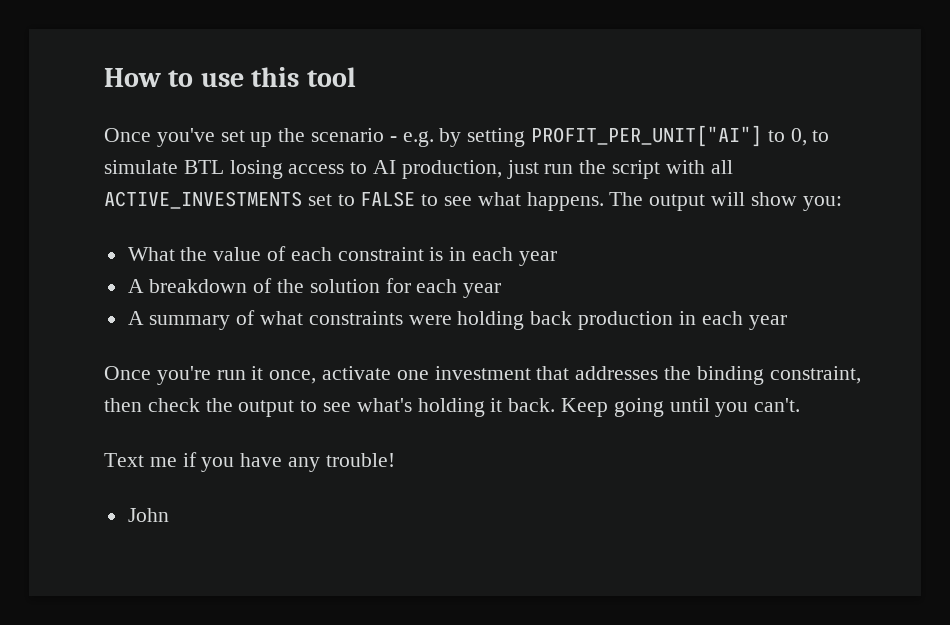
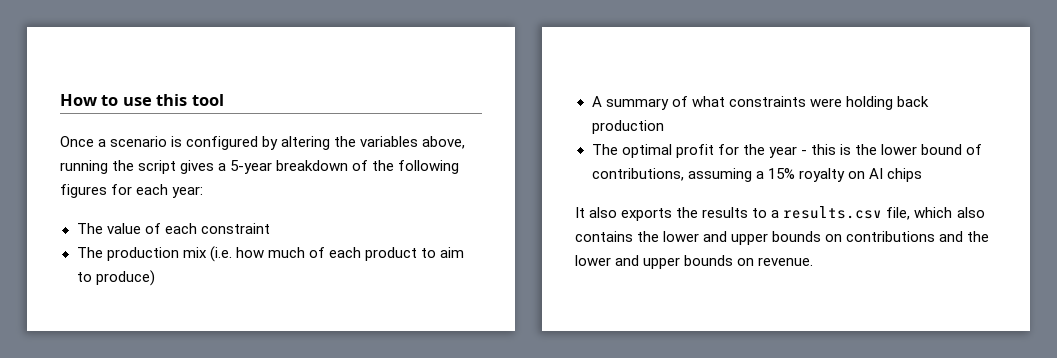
- Once you've set up the scenario - e.g. by setting PROFIT_PER_UNIT["AI"] to 0, to simulate BTL losing access to AI production, just run the script with all ACTIVE_INVESTMENTS set to FALSE to see what happens. The output will show you:
- What the value of each constraint is in each year
- A breakdown of the solution for each year
+ Once a scenario is configured by altering the variables above, running the script gives a 5-year breakdown of the following figures for each year:
+ The value of each constraint
+ The production mix (i.e. how much of each product to aim to produce)
- A summary of what constraints were holding back production in each year
- Once you're run it once, activate one investment that addresses the binding constraint, then check the output to see what's holding it back. Keep going until you can't.
- Text me if you have any trouble!
- John
+ A summary of what constraints were holding back production
+ The optimal profit for the year - this is the lower bound of contributions, assuming a 15% royalty on AI chips
+ It also exports the results to a results.csv file, which also contains the lower and upper bounds on contributions and the lower and upper bounds on revenue.

